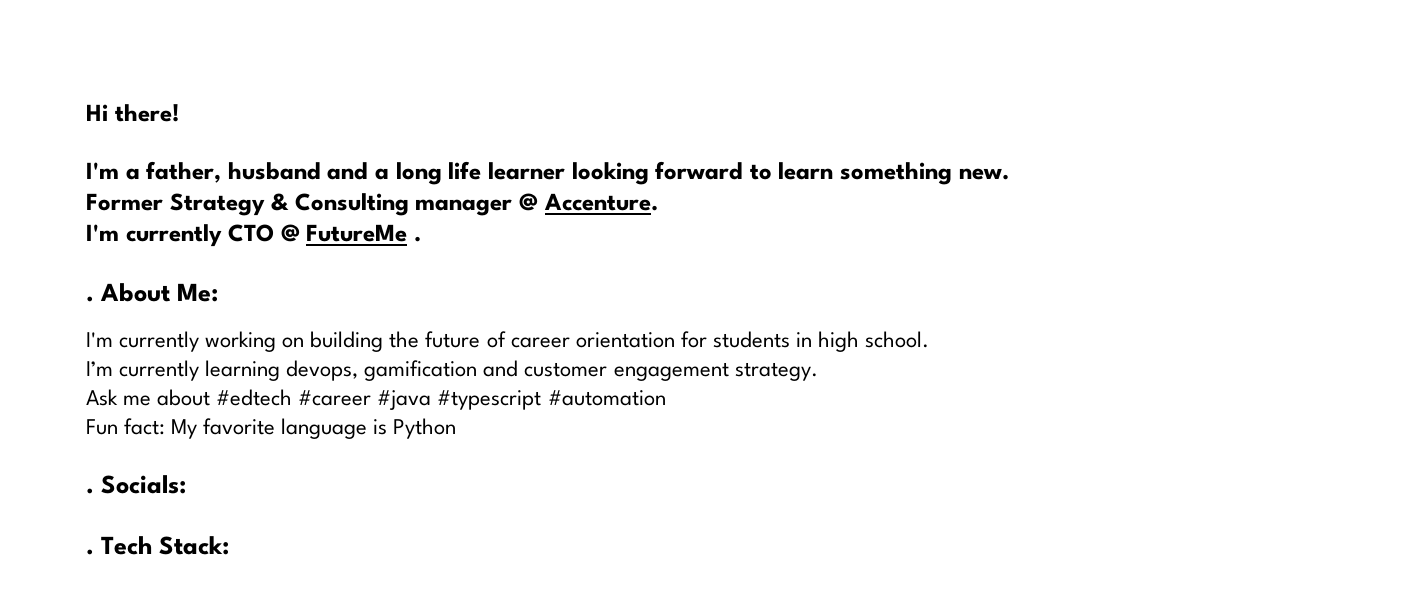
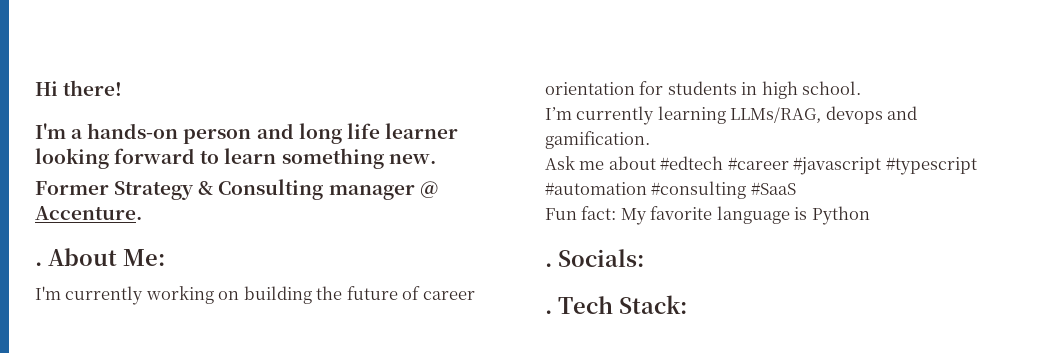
- I'm a father, husband and a long life learner looking forward to learn something new.
+ I'm a hands-on person and long life learner looking forward to learn something new.
- I'm currently CTO @ FutureMe .
- I’m currently learning devops, gamification and customer engagement strategy.
+ I’m currently learning LLMs/RAG, devops and gamification.
- Ask me about #edtech #career #java #typescript #automation
+ Ask me about #edtech #career #javascript #typescript #automation #consulting #SaaS

